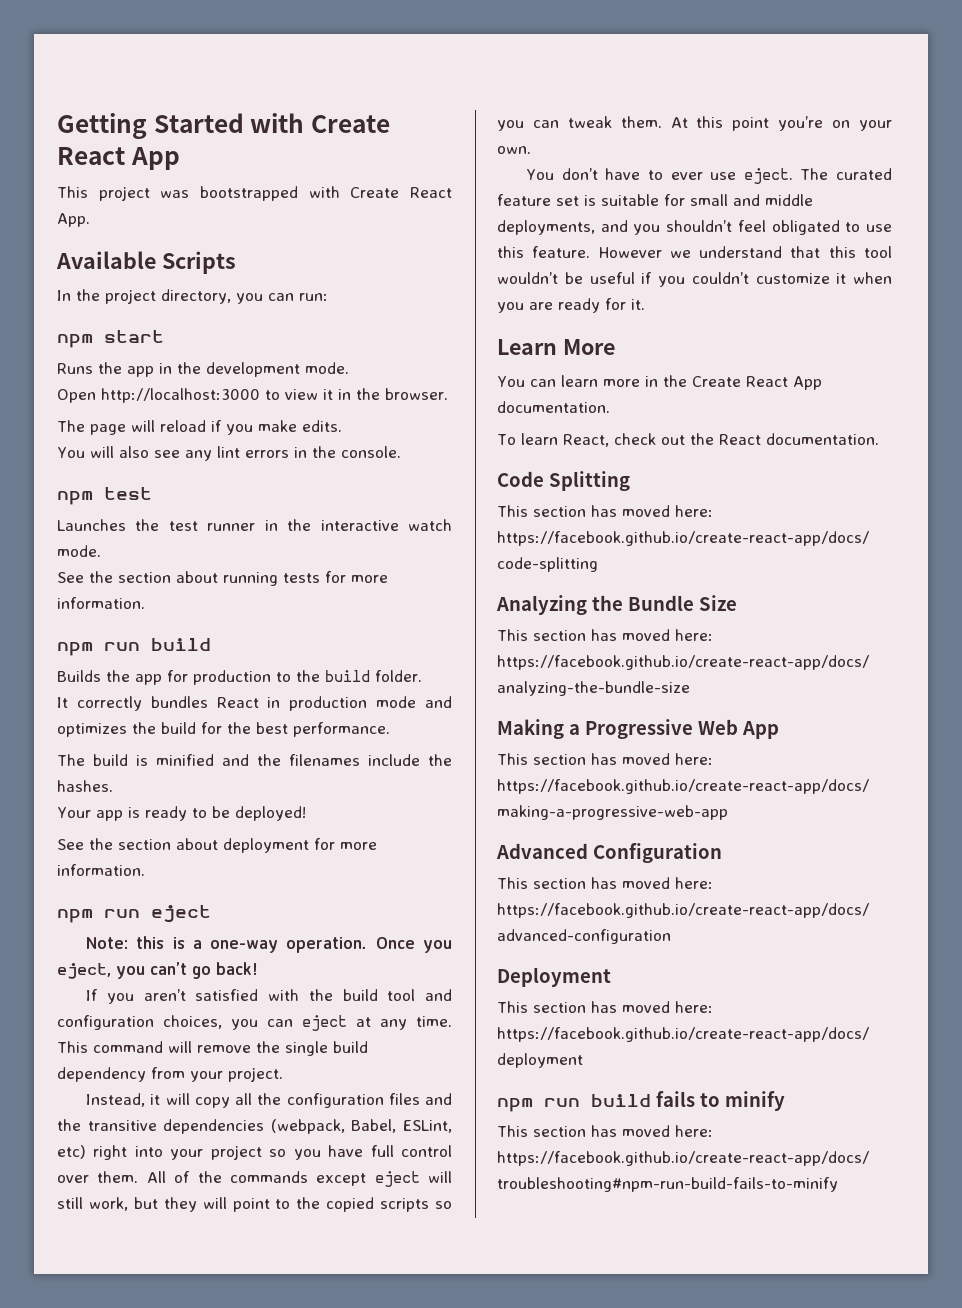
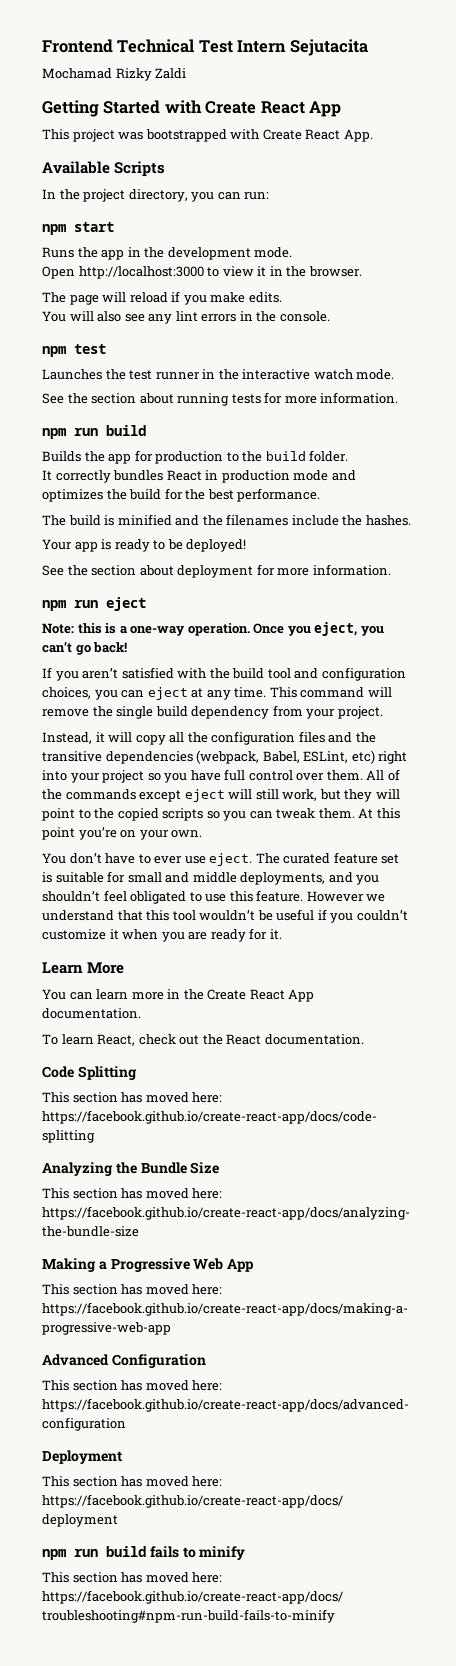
+ Frontend Technical Test Intern Sejutacita
+ Mochamad Rizky Zaldi

